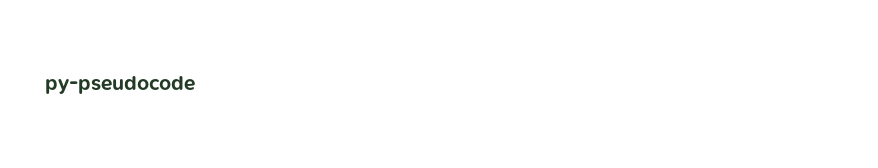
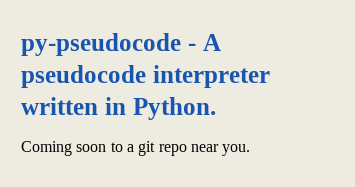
- py-pseudocode
+ py-pseudocode - A pseudocode interpreter written in Python.
+ Coming soon to a git repo near you.

